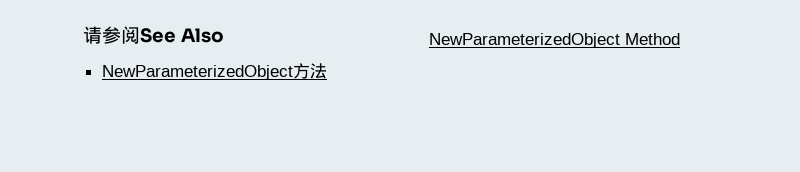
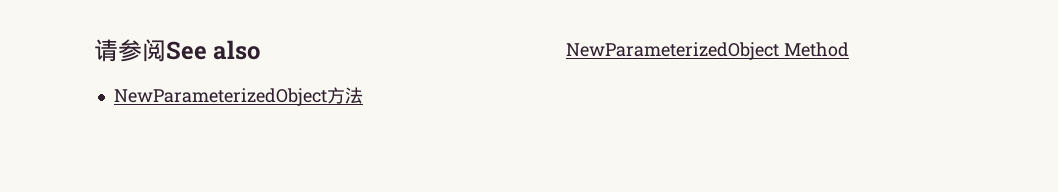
- 请参阅See Also
+ 请参阅See also

